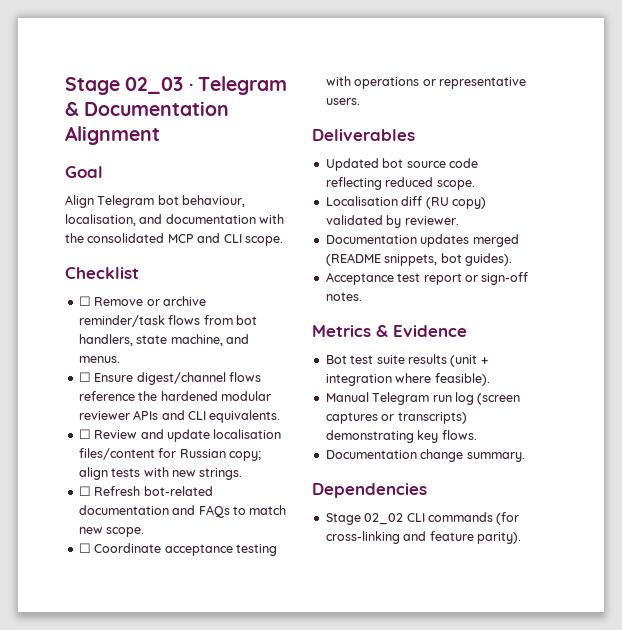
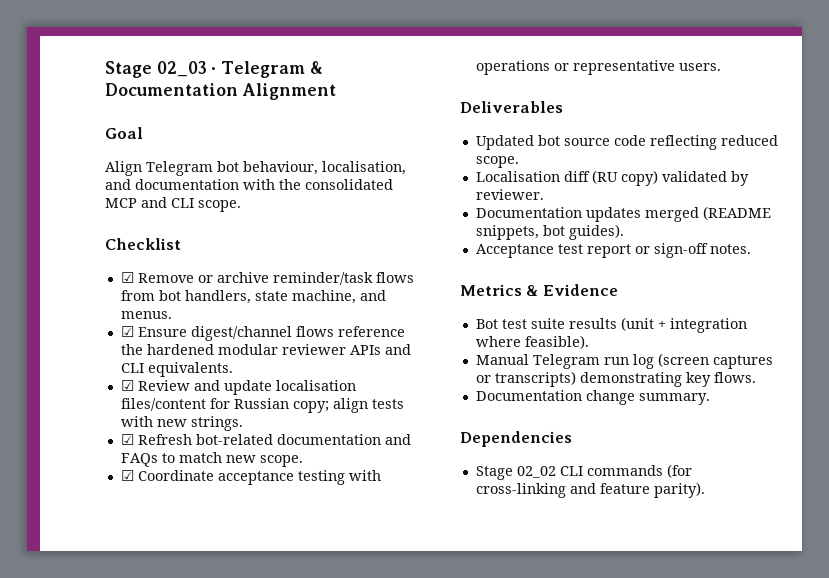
- ☐ Remove or archive reminder/task flows from bot handlers, state machine, and menus.
+ ☑ Remove or archive reminder/task flows from bot handlers, state machine, and menus.
- ☐ Ensure digest/channel flows reference the hardened modular reviewer APIs and CLI equivalents.
+ ☑ Ensure digest/channel flows reference the hardened modular reviewer APIs and CLI equivalents.
- ☐ Review and update localisation files/content for Russian copy; align tests with new strings.
+ ☑ Review and update localisation files/content for Russian copy; align tests with new strings.
- ☐ Refresh bot-related documentation and FAQs to match new scope.
+ ☑ Refresh bot-related documentation and FAQs to match new scope.
- ☐ Coordinate acceptance testing with operations or representative users.
+ ☑ Coordinate acceptance testing with operations or representative users.

